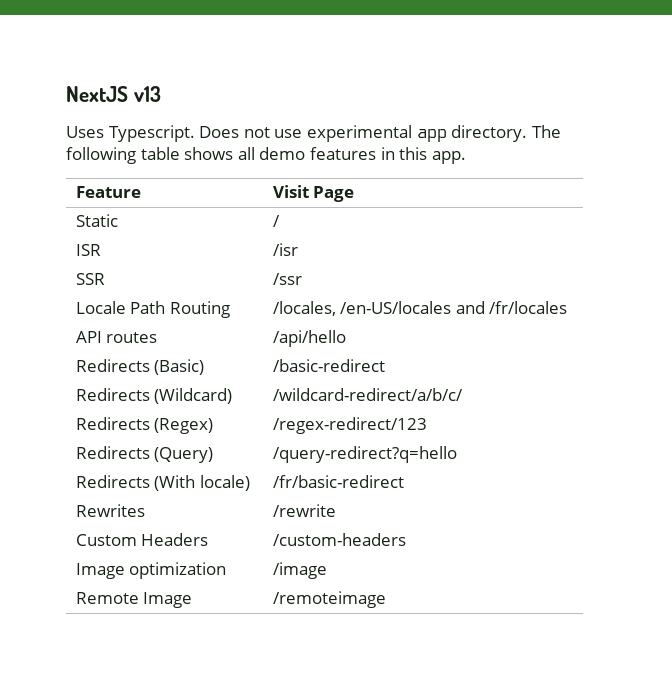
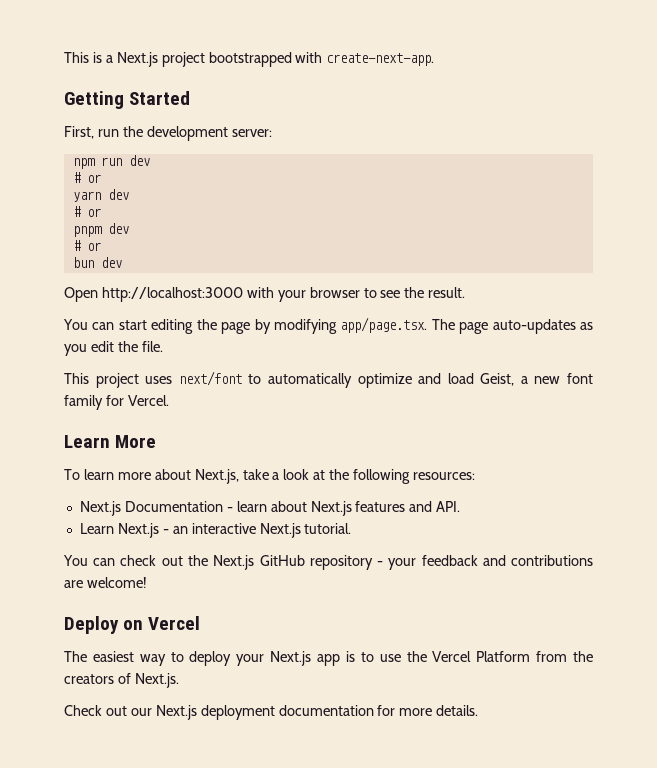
- NextJS v13
- Uses Typescript. Does not use experimental app directory. The following table shows all demo features in this app.
- Feature | Visit Page
- Static | /
- ISR | /isr
- SSR | /ssr
- Locale Path Routing | /locales, /en-US/locales and /fr/locales
- API routes | /api/hello
- Redirects (Basic) | /basic-redirect
- Redirects (Wildcard) | /wildcard-redirect/a/b/c/
- Redirects (Regex) | /regex-redirect/123
- Redirects (Query) | /query-redirect?q=hello
- Redirects (With locale) | /fr/basic-redirect
- Rewrites | /rewrite
- Custom Headers | /custom-headers
- Image optimization | /image
- Remote Image | /remoteimage
+ This is a Next.js project bootstrapped with create-next-app.
+ Getting Started
+ First, run the development server:
+ npm run dev
+ # or
+ yarn dev
+ # or
+ pnpm dev
+ # or
+ bun dev
+ Open http://localhost:3000 with your browser to see the result.
+ You can start editing the page by modifying app/page.tsx. The page auto-updates as you edit the file.
+ This project uses next/font to automatically optimize and load Geist, a new font family for Vercel.
+ Learn More
+ To learn more about Next.js, take a look at the following resources:
+ Next.js Documentation - learn about Next.js features and API.
+ Learn Next.js - an interactive Next.js tutorial.
+ You can check out the Next.js GitHub repository - your feedback and contributions are welcome!
+ Deploy on Vercel
+ The easiest way to deploy your Next.js app is to use the Vercel Platform from the creators of Next.js.
+ Check out our Next.js deployment documentation for more details.

